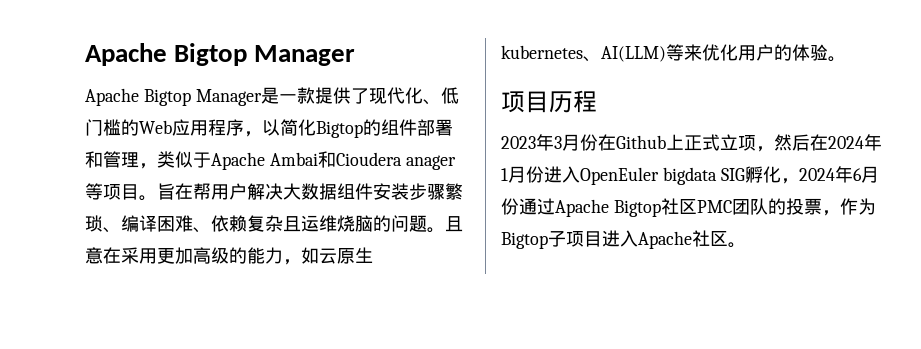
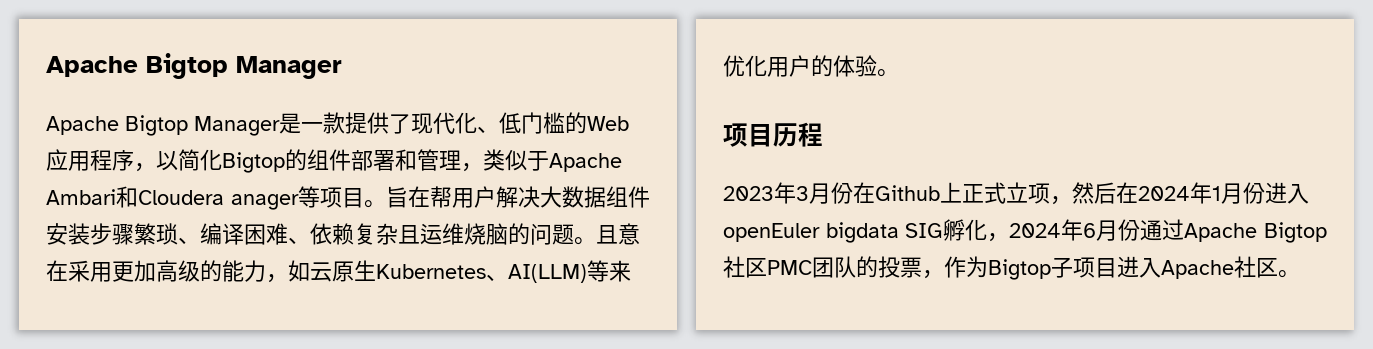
- Apache Bigtop Manager是一款提供了现代化、低门槛的Web应用程序，以简化Bigtop的组件部署和管理，类似于Apache Ambai和Cioudera anager等项目。
+ Apache Bigtop Manager是一款提供了现代化、低门槛的Web应用程序，以简化Bigtop的组件部署和管理，类似于Apache Ambari和Cloudera anager等项目。
- 且意在采用更加高级的能力，如云原生kubernetes、AI(LLM)等来优化用户的体验。
+ 且意在采用更加高级的能力，如云原生Kubernetes、AI(LLM)等来优化用户的体验。
- 2023年3月份在Github上正式立项，然后在2024年1月份进入OpenEuler bigdata SIG孵化，2024年6月份通过Apache Bigtop社区PMC团队的投票，作为Bigtop子项目进入Apache社区。
+ 2023年3月份在Github上正式立项，然后在2024年1月份进入openEuler bigdata SIG孵化，2024年6月份通过Apache Bigtop社区PMC团队的投票，作为Bigtop子项目进入Apache社区。

